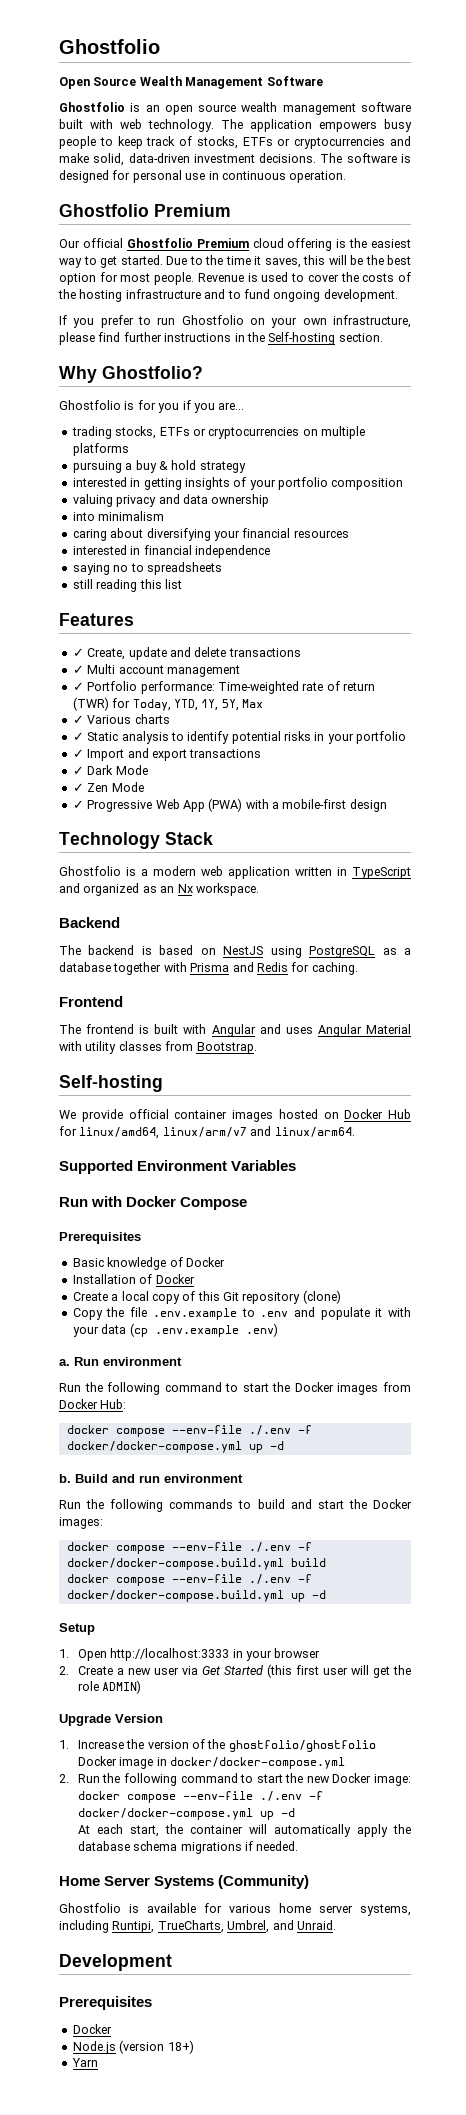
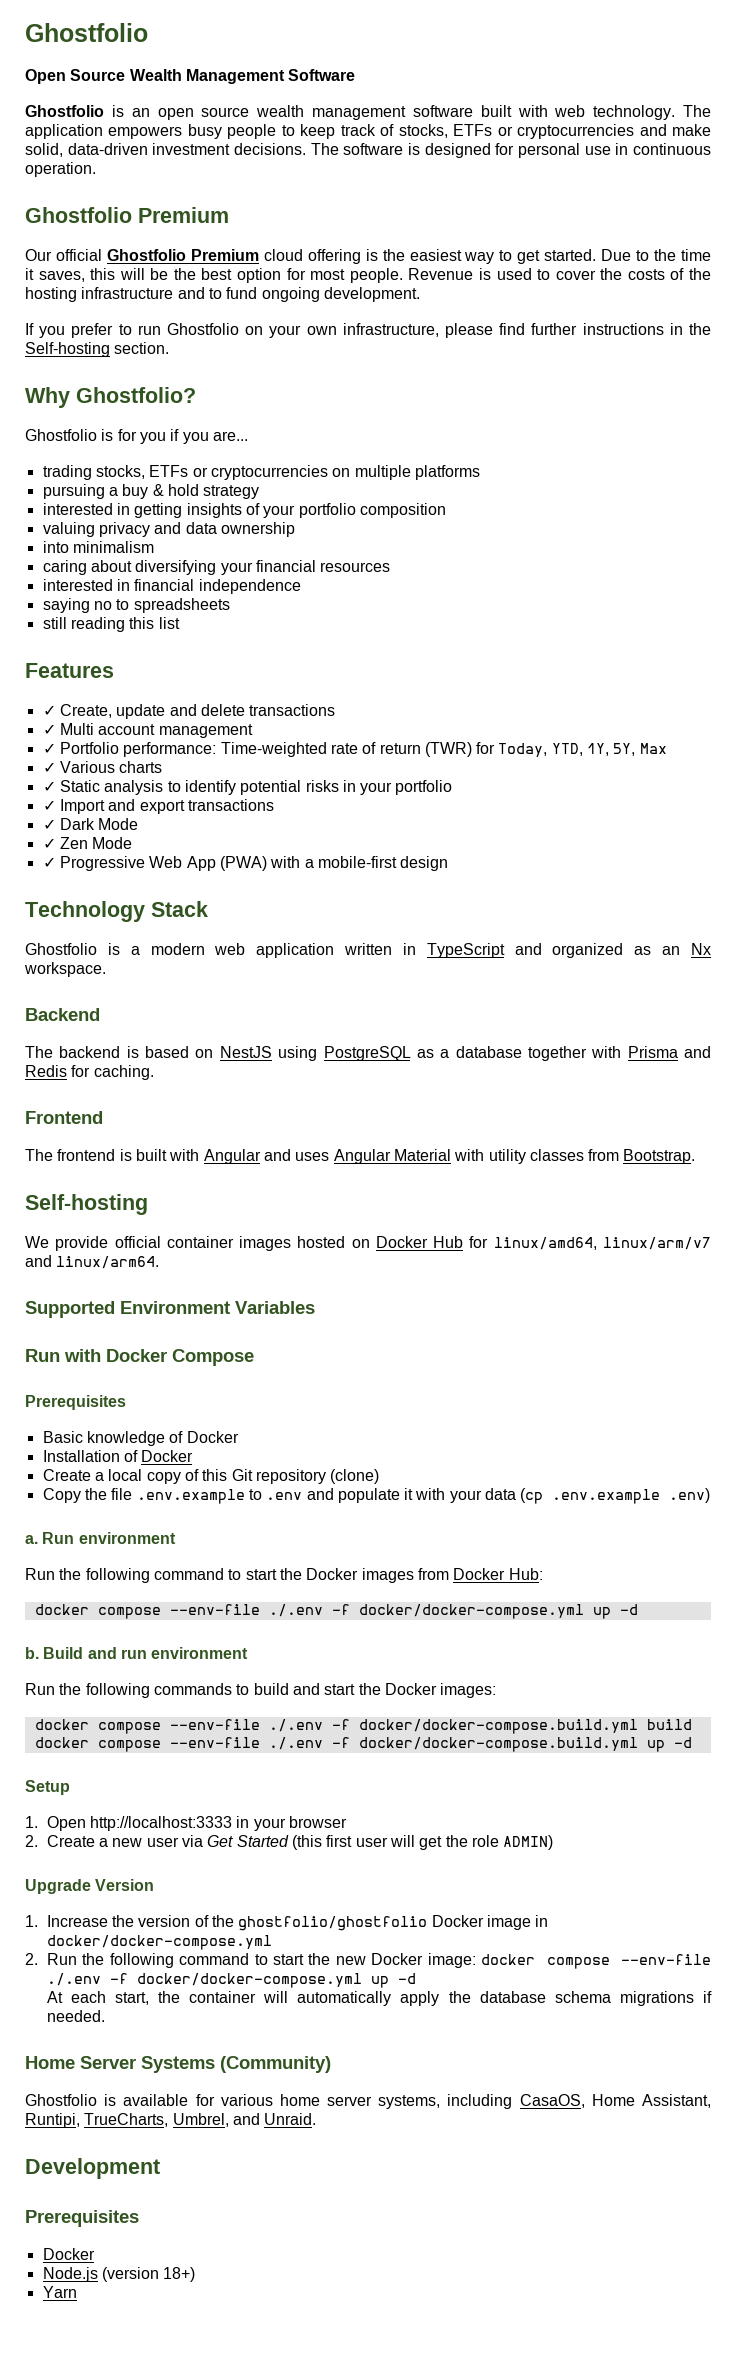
- Ghostfolio is available for various home server systems, including Runtipi, TrueCharts, Umbrel, and Unraid.
+ Ghostfolio is available for various home server systems, including CasaOS, Home Assistant, Runtipi, TrueCharts, Umbrel, and Unraid.

